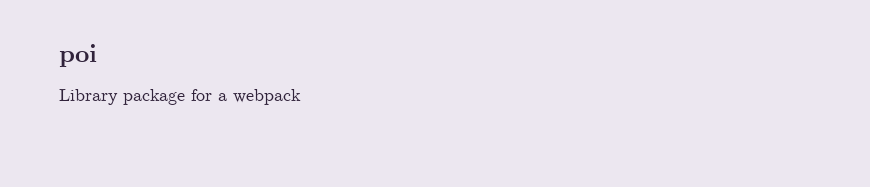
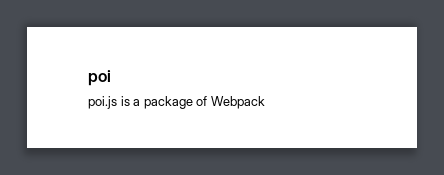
- Library package for a webpack
+ poi.js is a package of Webpack

